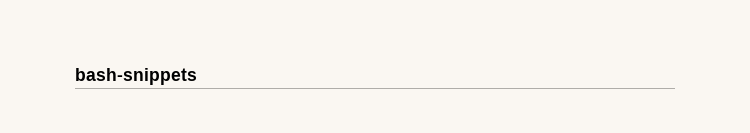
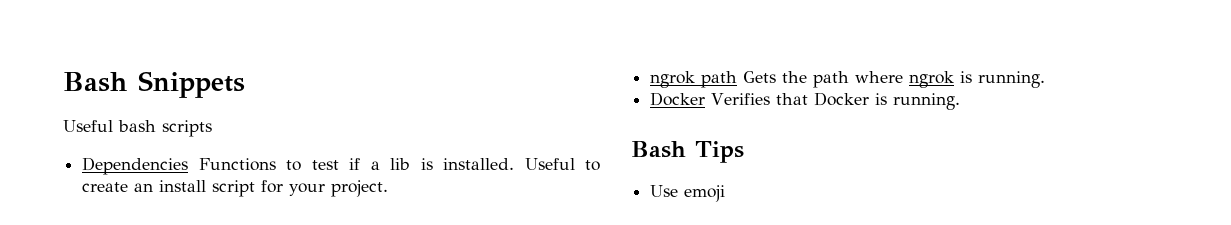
- bash-snippets
+ Bash Snippets
+ Useful bash scripts
+ Dependencies Functions to test if a lib is installed. Useful to create an install script for your project.
+ ngrok path Gets the path where ngrok is running.
+ Docker Verifies that Docker is running.
+ Bash Tips
+ Use emoji

